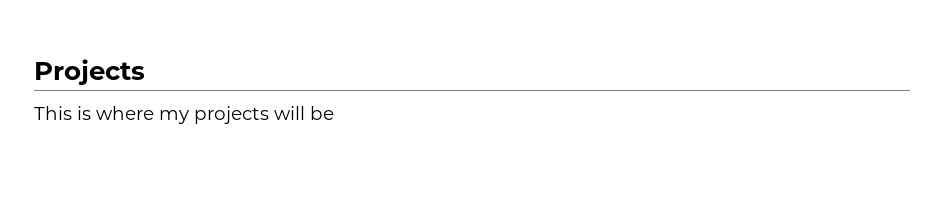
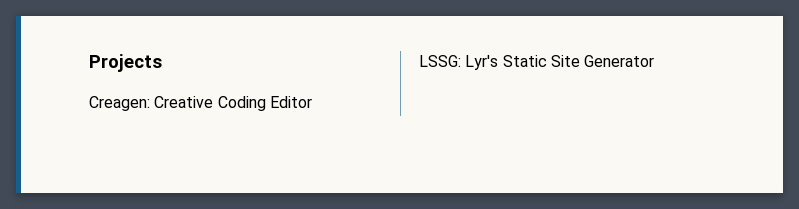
- This is where my projects will be
+ Creagen: Creative Coding Editor
+ LSSG: Lyr's Static Site Generator

